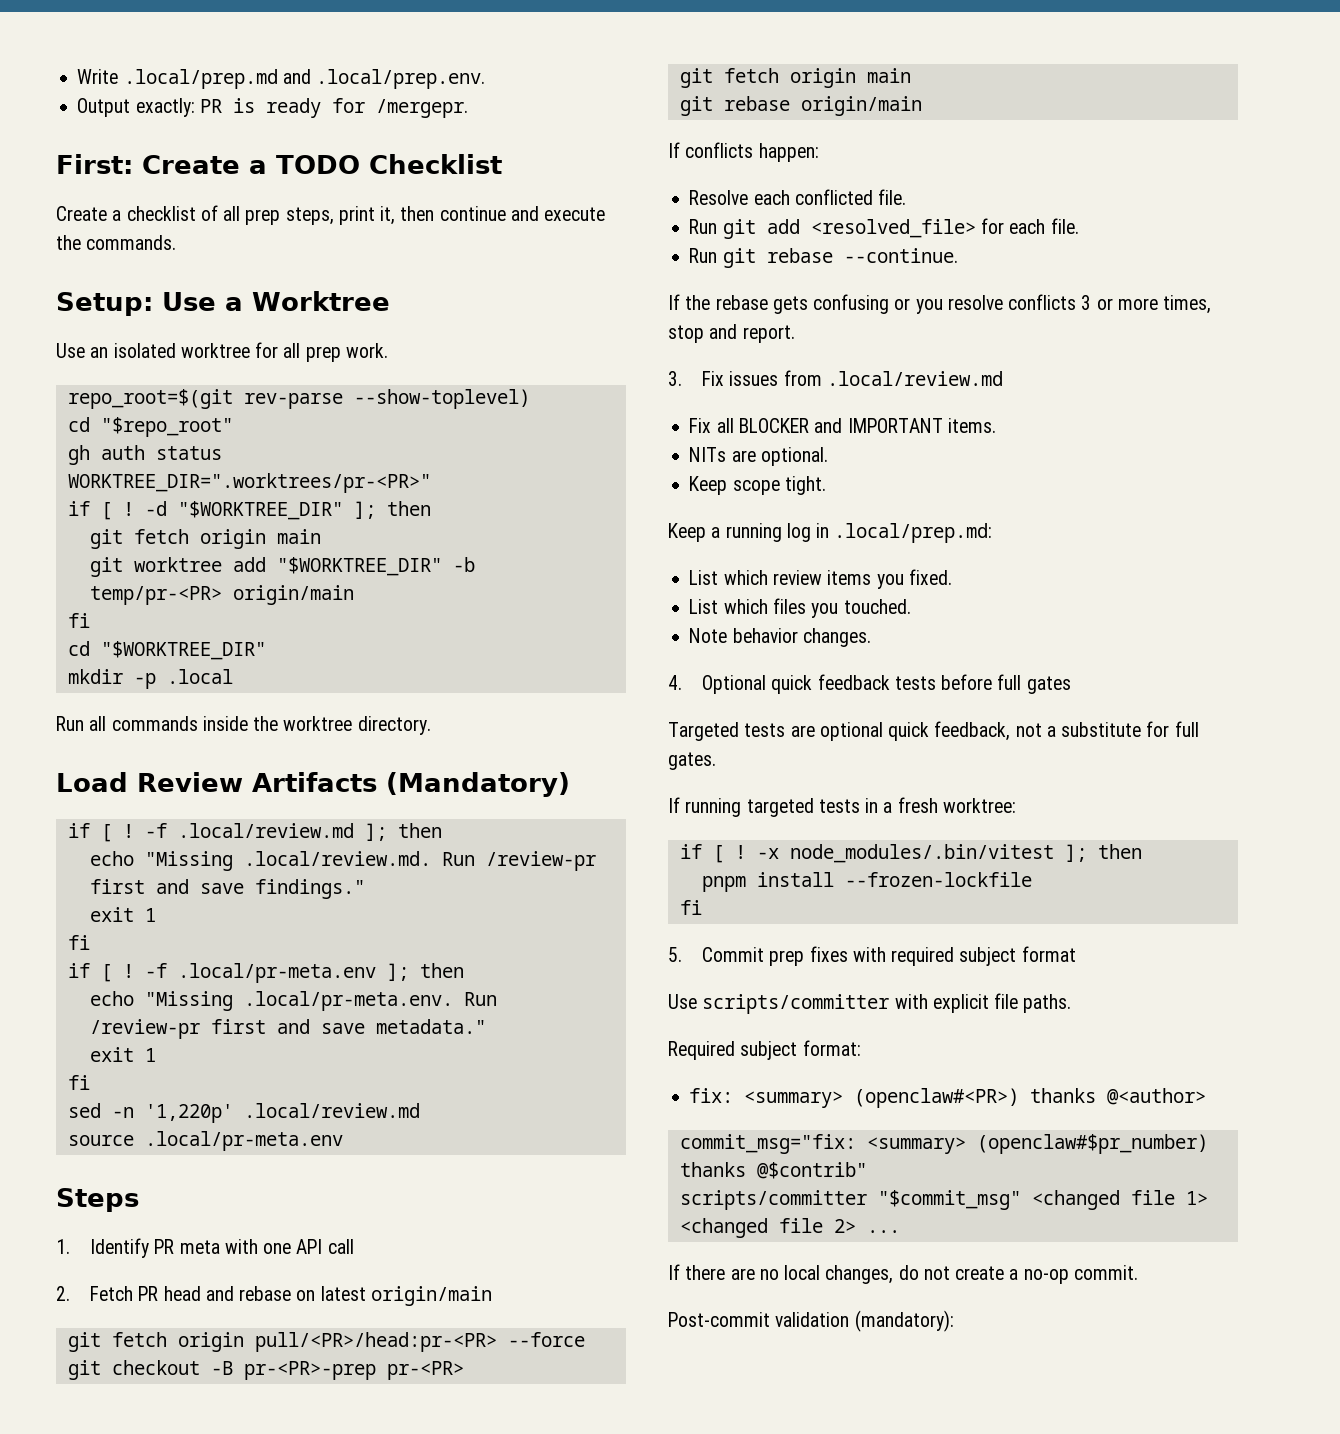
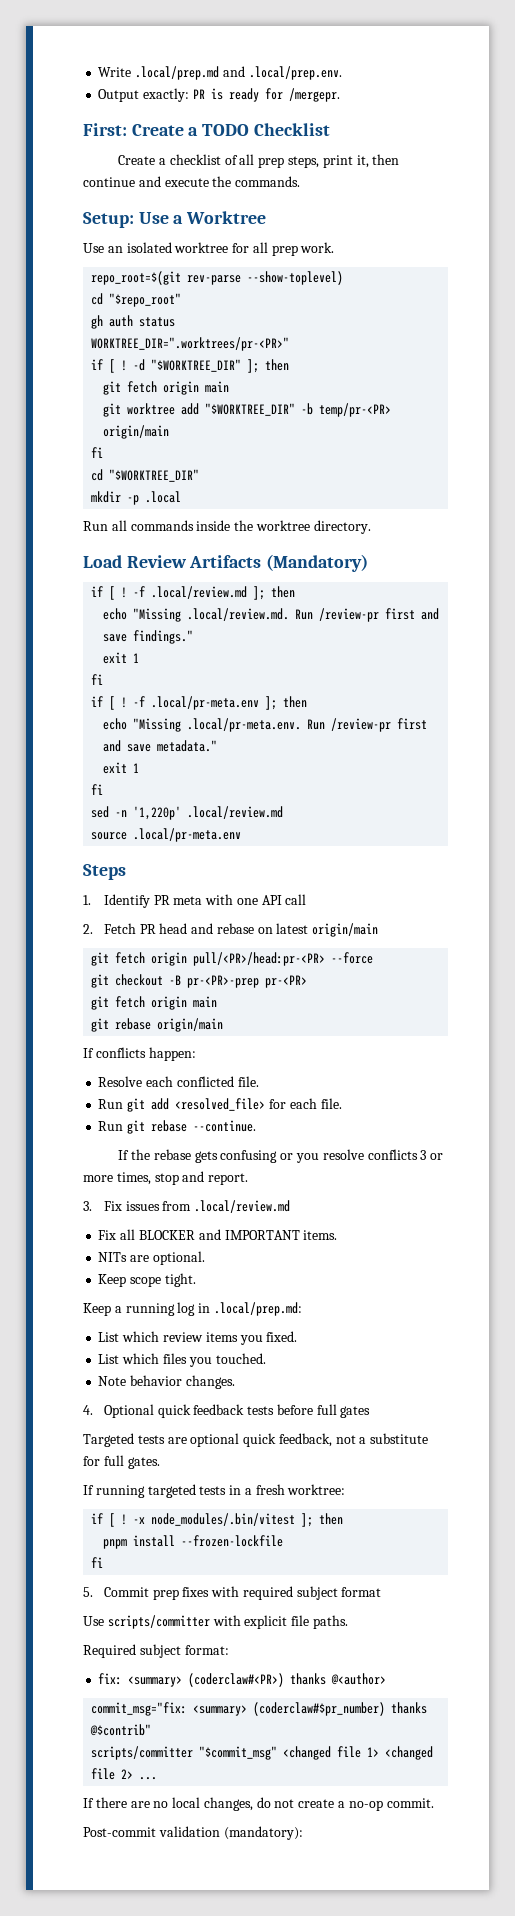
- fix: <summary> (openclaw#<PR>) thanks @<author>
+ fix: <summary> (coderclaw#<PR>) thanks @<author>
- commit_msg="fix: <summary> (openclaw#$pr_number) thanks @$contrib"
+ commit_msg="fix: <summary> (coderclaw#$pr_number) thanks @$contrib"

